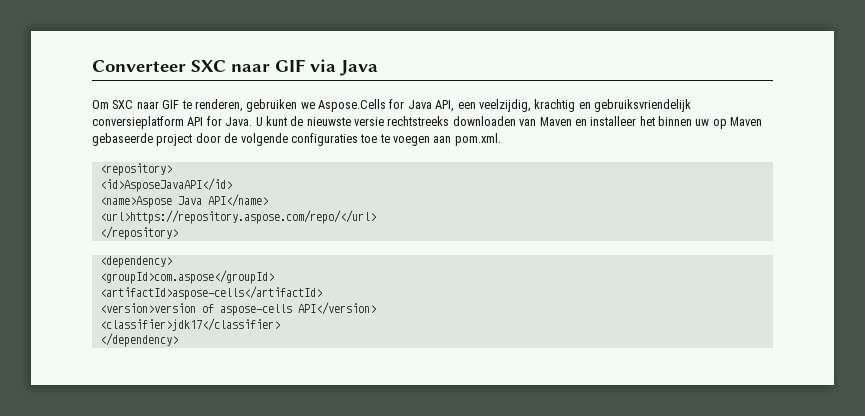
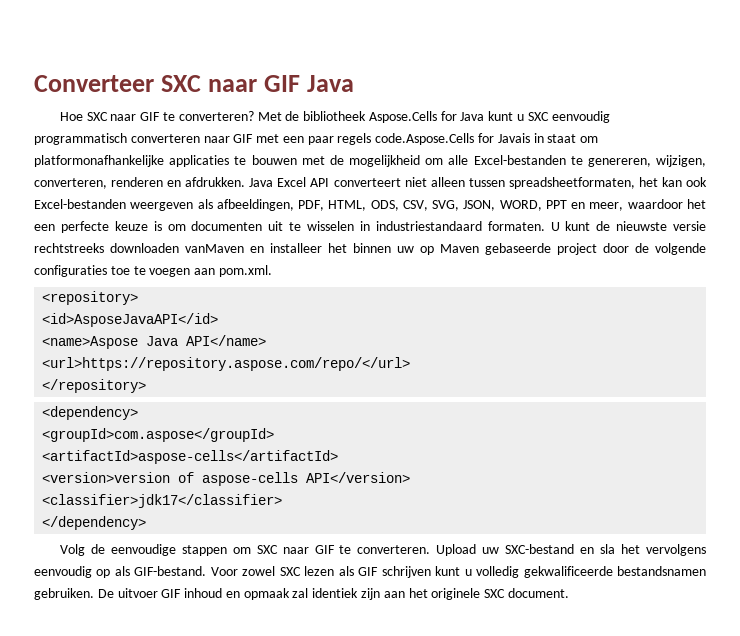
- Converteer SXC naar GIF via Java
+ Converteer SXC naar GIF Java
- Om SXC naar GIF te renderen, gebruiken we Aspose.Cells for Java API, een veelzijdig, krachtig en gebruiksvriendelijk conversieplatform API for Java.
+ Hoe SXC naar GIF te converteren? Met de bibliotheek Aspose.Cells for Java kunt u SXC eenvoudig programmatisch converteren naar GIF met een paar regels code.Aspose.Cells for Javais in staat om platformonafhankelijke applicaties te bouwen met de mogelijkheid om alle Excel-bestanden te genereren, wijzigen, converteren, renderen en afdrukken. Java Excel API converteert niet alleen tussen spreadsheetformaten, het kan ook Excel-bestanden weergeven als afbeeldingen, PDF, HTML, ODS, CSV, SVG, JSON, WORD, PPT en meer, waardoor het een perfecte keuze is om documenten uit te wisselen in industriestandaard formaten.
- U kunt de nieuwste versie rechtstreeks downloaden van Maven en installeer het binnen uw op Maven gebaseerde project door de volgende configuraties toe te voegen aan pom.xml.
+ U kunt de nieuwste versie rechtstreeks downloaden vanMaven en installeer het binnen uw op Maven gebaseerde project door de volgende configuraties toe te voegen aan pom.xml.
+ Volg de eenvoudige stappen om SXC naar GIF te converteren. Upload uw SXC-bestand en sla het vervolgens eenvoudig op als GIF-bestand. Voor zowel SXC lezen als GIF schrijven kunt u volledig gekwalificeerde bestandsnamen gebruiken. De uitvoer GIF inhoud en opmaak zal identiek zijn aan het originele SXC document.

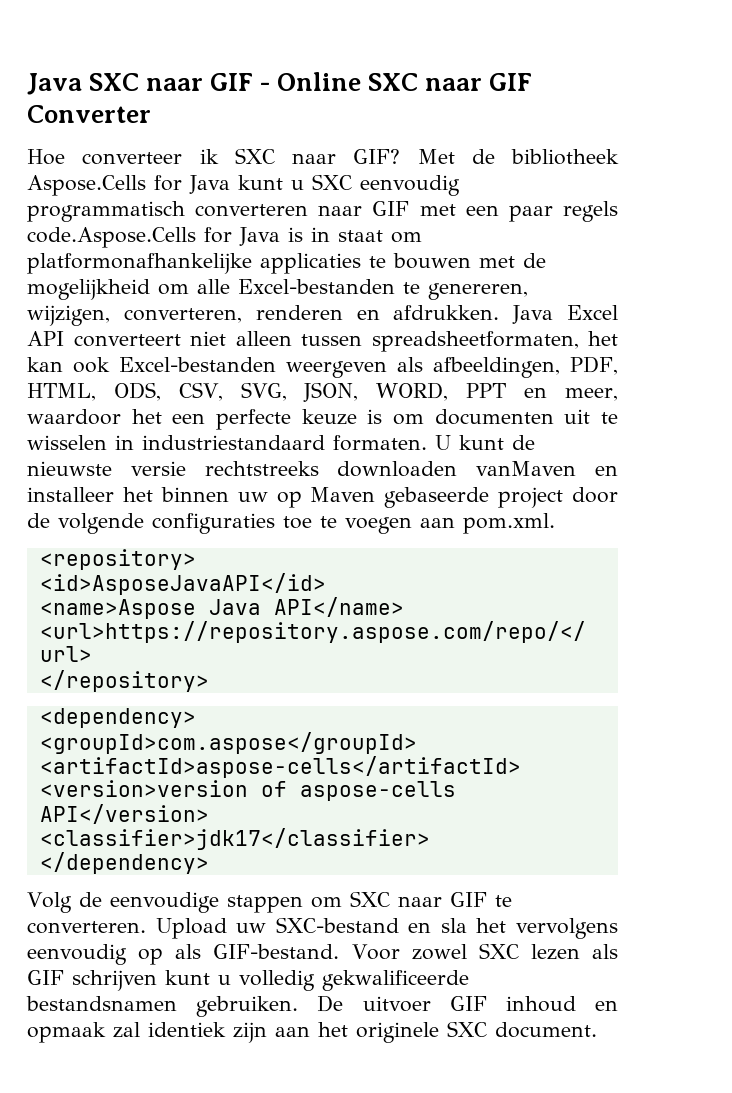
- Converteer SXC naar GIF Java
- Hoe SXC naar GIF te converteren?
+ Java SXC naar GIF - Online SXC naar GIF Converter
+ Hoe converteer ik SXC naar GIF?
- Met de bibliotheek Aspose.Cells for Java kunt u SXC eenvoudig programmatisch converteren naar GIF met een paar regels code.Aspose.Cells for Javais in staat om platformonafhankelijke applicaties te bouwen met de mogelijkheid om alle Excel-bestanden te genereren, wijzigen, converteren, renderen en afdrukken.
+ Met de bibliotheek Aspose.Cells for Java kunt u SXC eenvoudig programmatisch converteren naar GIF met een paar regels code.Aspose.Cells for Java is in staat om platformonafhankelijke applicaties te bouwen met de mogelijkheid om alle Excel-bestanden te genereren, wijzigen, converteren, renderen en afdrukken.

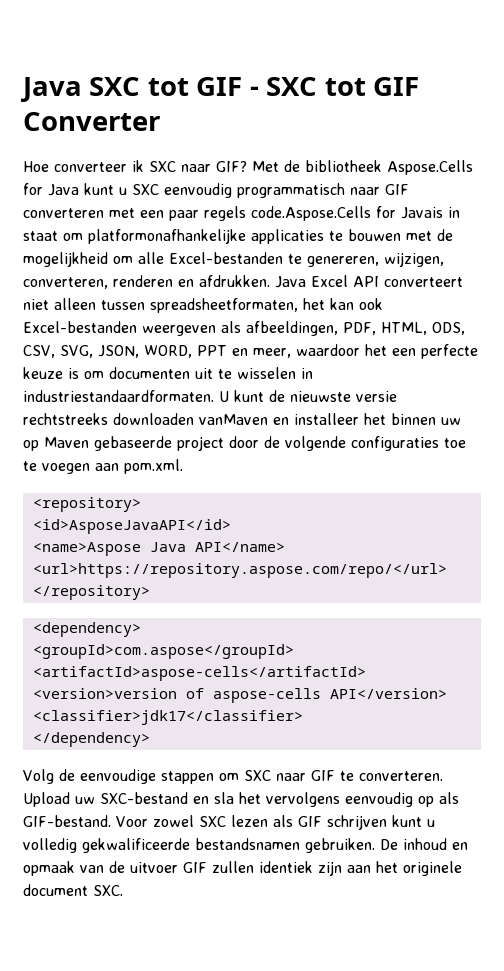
- Java SXC naar GIF - Online SXC naar GIF Converter
+ Java SXC tot GIF - SXC tot GIF Converter
- Met de bibliotheek Aspose.Cells for Java kunt u SXC eenvoudig programmatisch converteren naar GIF met een paar regels code.Aspose.Cells for Java is in staat om platformonafhankelijke applicaties te bouwen met de mogelijkheid om alle Excel-bestanden te genereren, wijzigen, converteren, renderen en afdrukken.
+ Met de bibliotheek Aspose.Cells for Java kunt u SXC eenvoudig programmatisch naar GIF converteren met een paar regels code.Aspose.Cells for Javais in staat om platformonafhankelijke applicaties te bouwen met de mogelijkheid om alle Excel-bestanden te genereren, wijzigen, converteren, renderen en afdrukken.
- Java Excel API converteert niet alleen tussen spreadsheetformaten, het kan ook Excel-bestanden weergeven als afbeeldingen, PDF, HTML, ODS, CSV, SVG, JSON, WORD, PPT en meer, waardoor het een perfecte keuze is om documenten uit te wisselen in industriestandaard formaten.
+ Java Excel API converteert niet alleen tussen spreadsheetformaten, het kan ook Excel-bestanden weergeven als afbeeldingen, PDF, HTML, ODS, CSV, SVG, JSON, WORD, PPT en meer, waardoor het een perfecte keuze is om documenten uit te wisselen in industriestandaardformaten.
- De uitvoer GIF inhoud en opmaak zal identiek zijn aan het originele SXC document.
+ De inhoud en opmaak van de uitvoer GIF zullen identiek zijn aan het originele document SXC.

